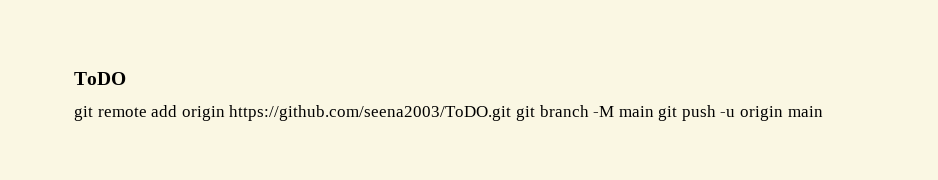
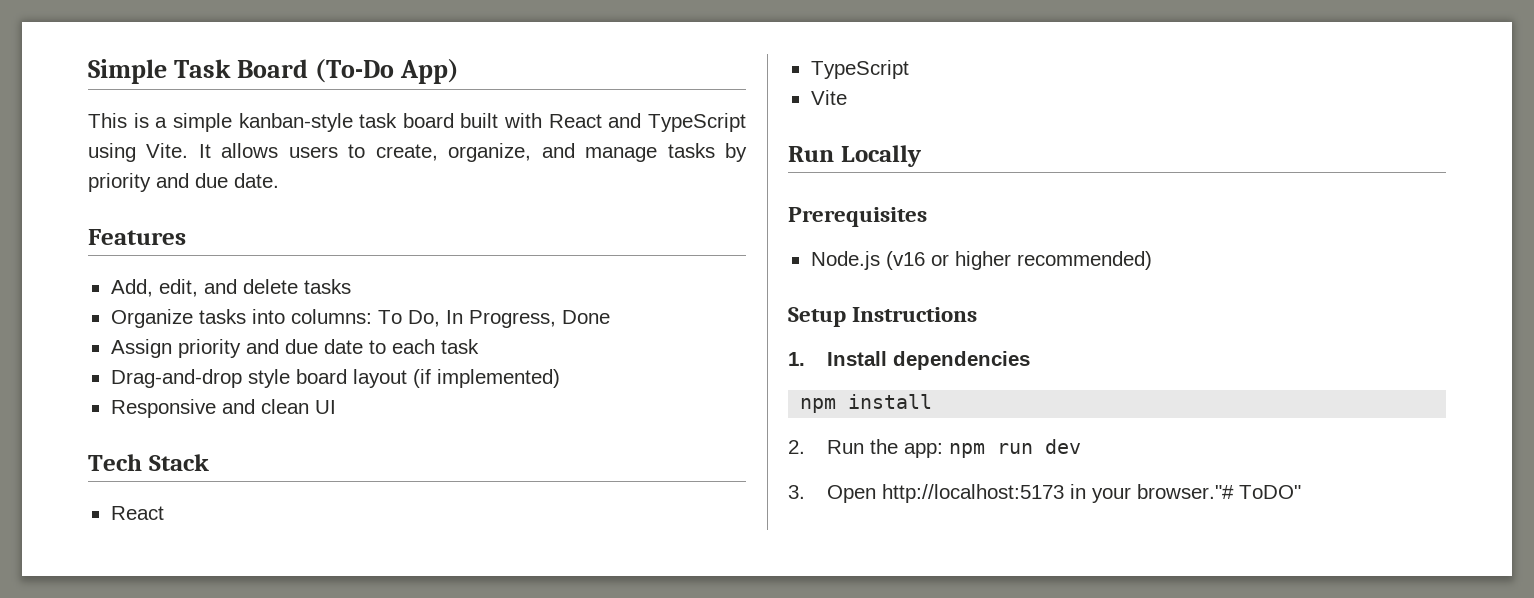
- ToDO
- git remote add origin https://github.com/seena2003/ToDO.git git branch -M main git push -u origin main
+ Simple Task Board (To-Do App)
+ This is a simple kanban-style task board built with React and TypeScript using Vite. It allows users to create, organize, and manage tasks by priority and due date.
+ Features
+ Add, edit, and delete tasks
+ Organize tasks into columns: To Do, In Progress, Done
+ Assign priority and due date to each task
+ Drag-and-drop style board layout (if implemented)
+ Responsive and clean UI
+ Tech Stack
+ React
+ TypeScript
+ Vite
+ Run Locally
+ Prerequisites
+ Node.js (v16 or higher recommended)
+ Setup Instructions
+ 1. Install dependencies
+ npm install
+ 2. Run the app: npm run dev
+ 3. Open http://localhost:5173 in your browser."# ToDO"

